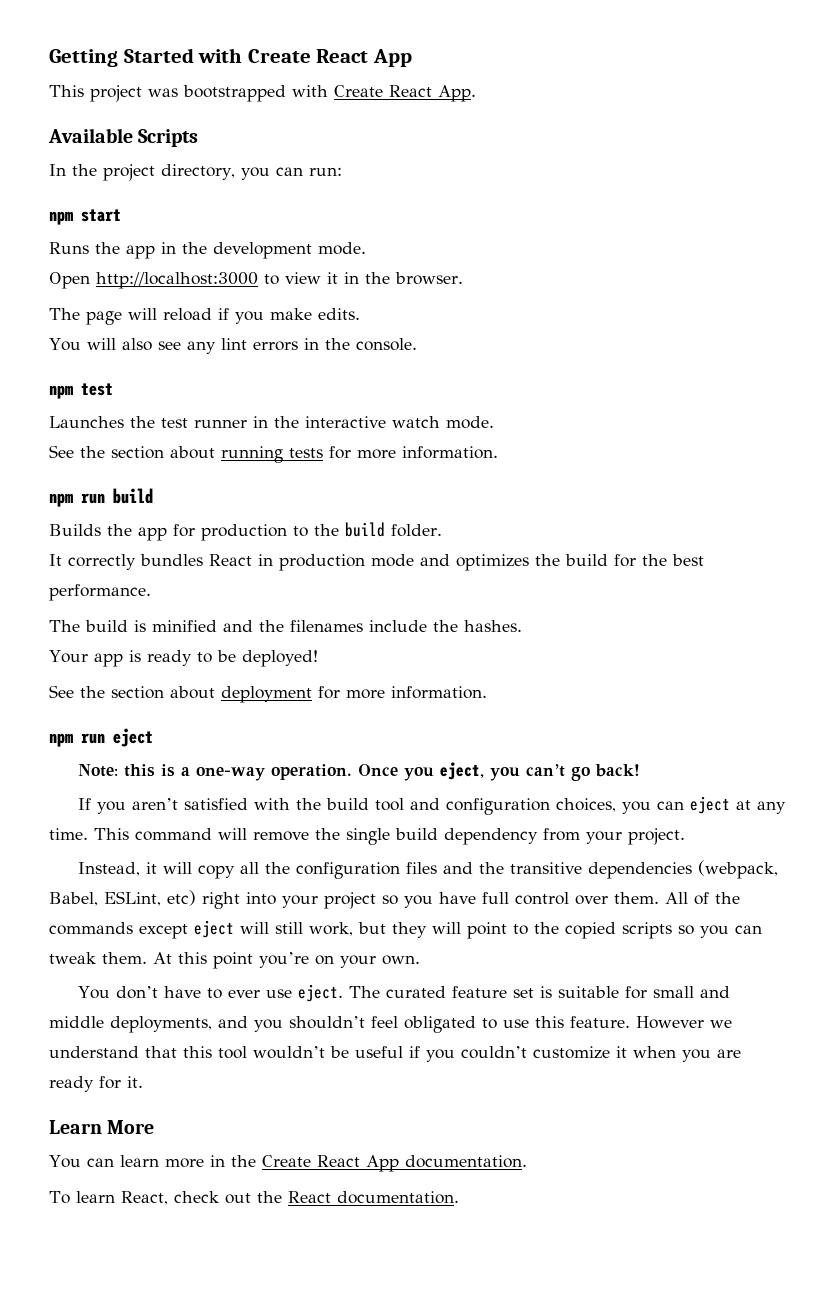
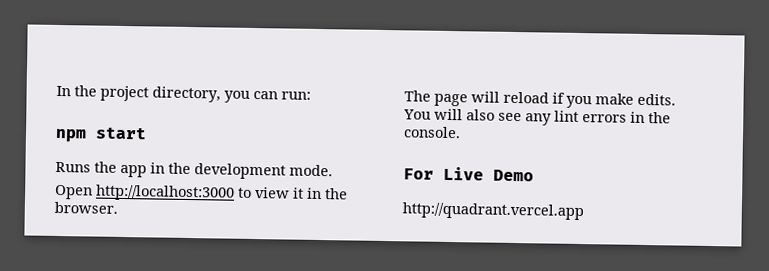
- Getting Started with Create React App
- This project was bootstrapped with Create React App.
- Available Scripts
- npm test
- Launches the test runner in the interactive watch mode.
- See the section about running tests for more information.
- npm run build
- Builds the app for production to the build folder.
- It correctly bundles React in production mode and optimizes the build for the best performance.
- The build is minified and the filenames include the hashes.
- Your app is ready to be deployed!
- See the section about deployment for more information.
- npm run eject
- Note: this is a one-way operation. Once you eject, you can’t go back!
- If you aren’t satisfied with the build tool and configuration choices, you can eject at any time. This command will remove the single build dependency from your project.
- Instead, it will copy all the configuration files and the transitive dependencies (webpack, Babel, ESLint, etc) right into your project so you have full control over them. All of the commands except eject will still work, but they will point to the copied scripts so you can tweak them. At this point you’re on your own.
- You don’t have to ever use eject. The curated feature set is suitable for small and middle deployments, and you shouldn’t feel obligated to use this feature. However we understand that this tool wouldn’t be useful if you couldn’t customize it when you are ready for it.
- Learn More
- You can learn more in the Create React App documentation.
- To learn React, check out the React documentation.
+ For Live Demo
+ http://quadrant.vercel.app

